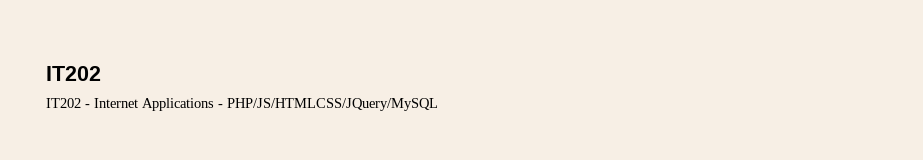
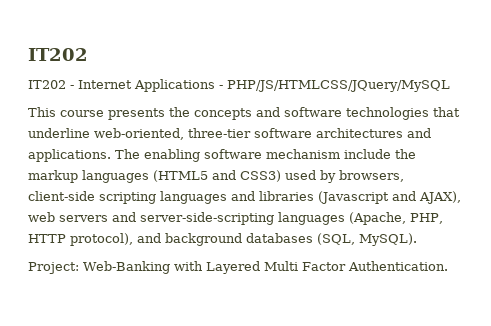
+ This course presents the concepts and software technologies that underline web-oriented, three-tier software architectures and applications. The enabling software mechanism include the markup languages (HTML5 and CSS3) used by browsers, client-side scripting languages and libraries (Javascript and AJAX), web servers and server-side-scripting languages (Apache, PHP, HTTP protocol), and background databases (SQL, MySQL).
+ Project: Web-Banking with Layered Multi Factor Authentication.

